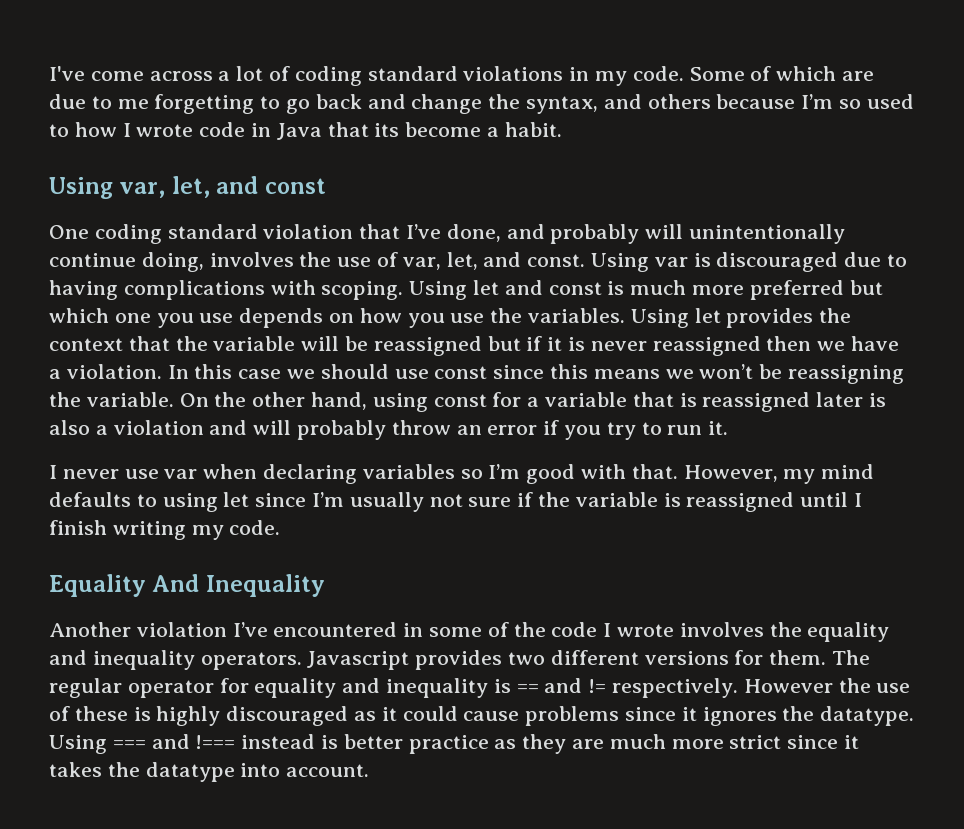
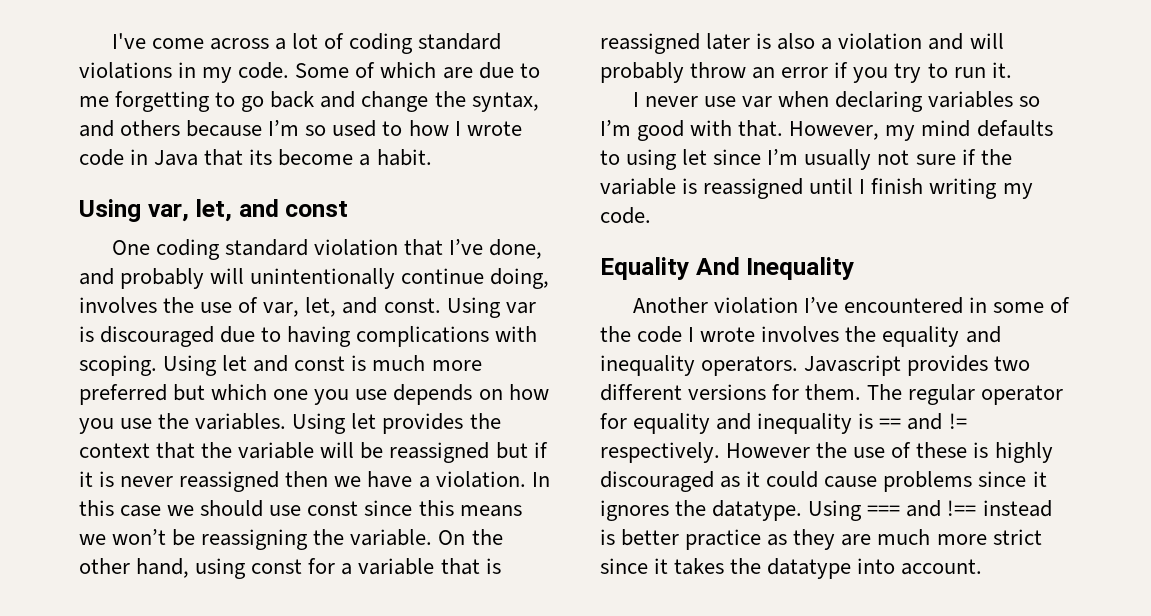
- Using === and !=== instead is better practice as they are much more strict since it takes the datatype into account.
+ Using === and !== instead is better practice as they are much more strict since it takes the datatype into account.

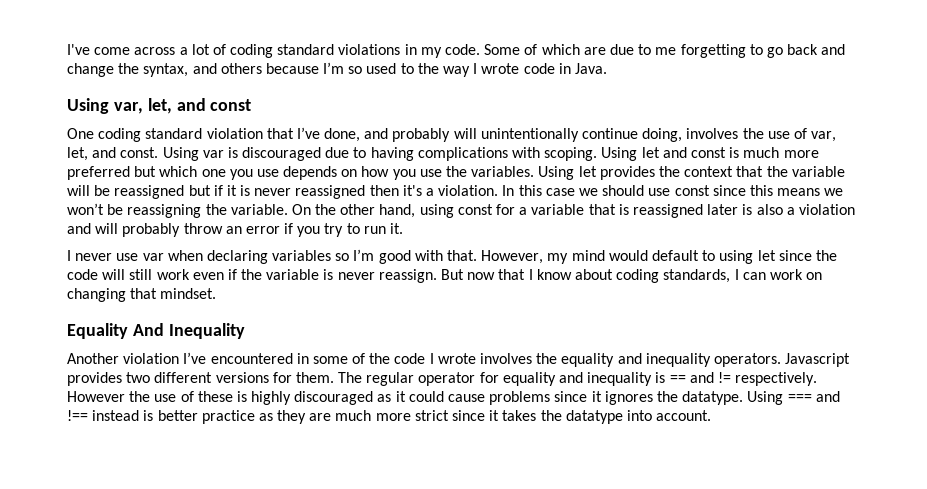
- Some of which are due to me forgetting to go back and change the syntax, and others because I’m so used to how I wrote code in Java that its become a habit.
+ Some of which are due to me forgetting to go back and change the syntax, and others because I’m so used to the way I wrote code in Java.
- Using let provides the context that the variable will be reassigned but if it is never reassigned then we have a violation.
+ Using let provides the context that the variable will be reassigned but if it is never reassigned then it's a violation.
- However, my mind defaults to using let since I’m usually not sure if the variable is reassigned until I finish writing my code.
+ However, my mind would default to using let since the code will still work even if the variable is never reassign. But now that I know about coding standards, I can work on changing that mindset.

